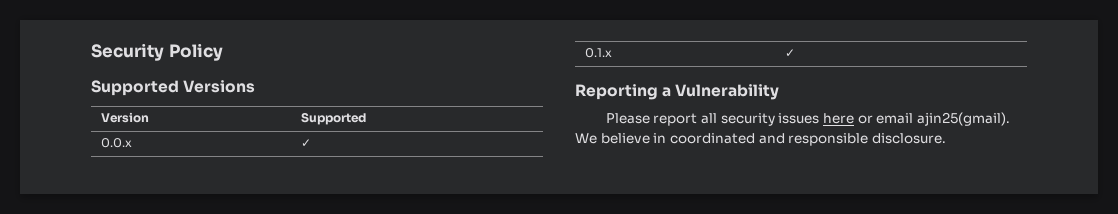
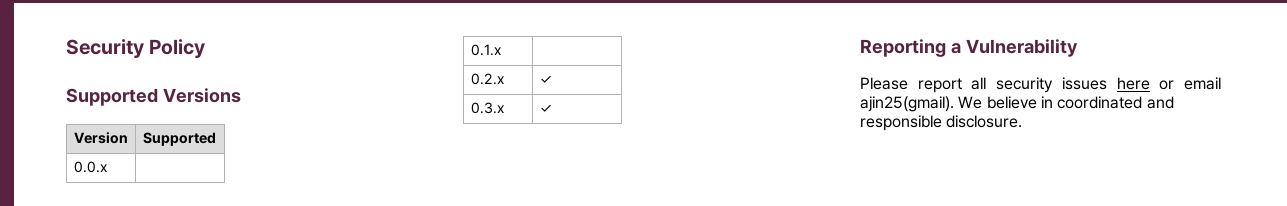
- 0.0.x | ✓
- 0.1.x | ✓
+ 0.0.x |
+ 0.1.x |
+ 0.2.x | ✓
+ 0.3.x | ✓

